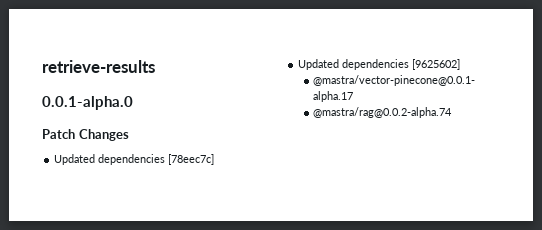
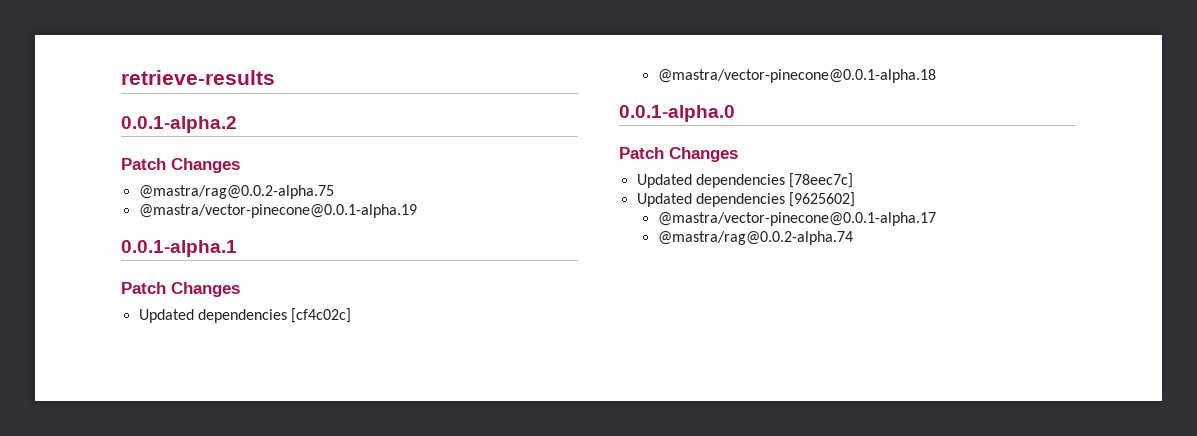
+ 0.0.1-alpha.2
+ Patch Changes
+ @mastra/rag@0.0.2-alpha.75
+ @mastra/vector-pinecone@0.0.1-alpha.19
+ 0.0.1-alpha.1
+ Patch Changes
+ Updated dependencies [cf4c02c]
+ @mastra/vector-pinecone@0.0.1-alpha.18

